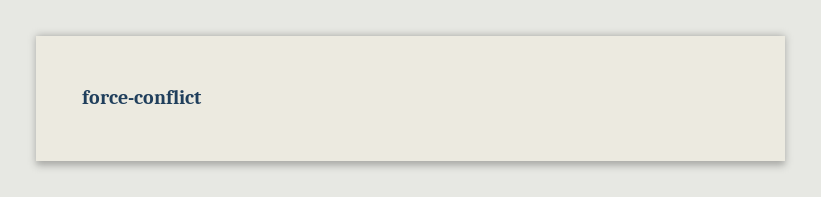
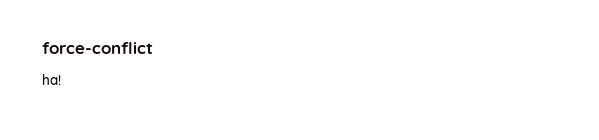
+ ha!

